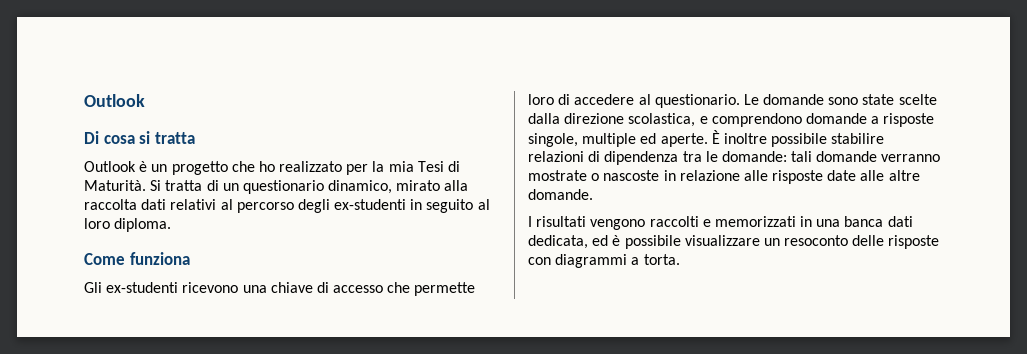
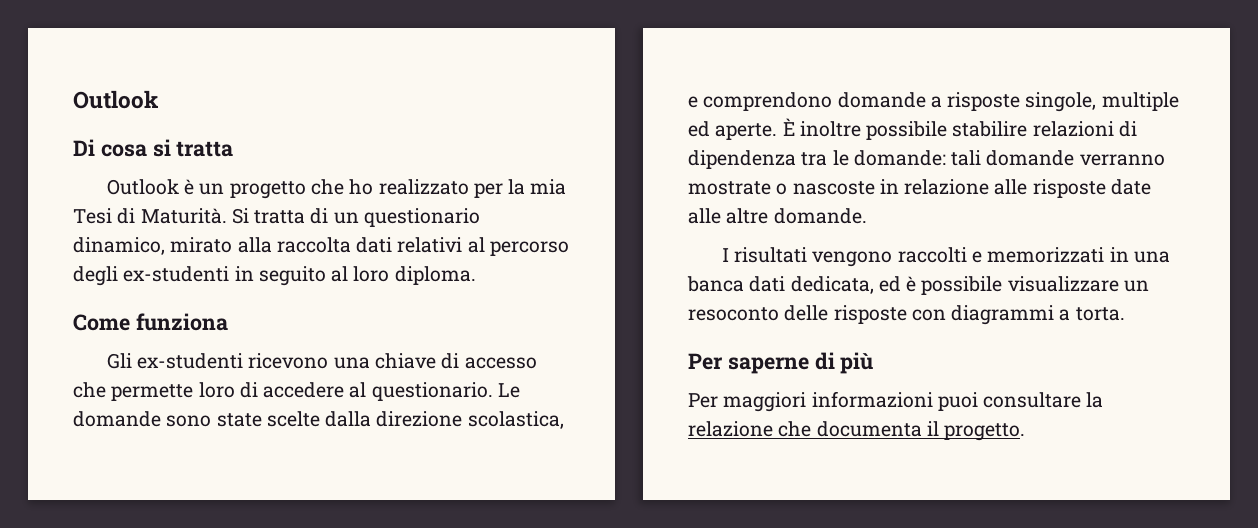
+ Per saperne di più
+ Per maggiori informazioni puoi consultare la relazione che documenta il progetto.

